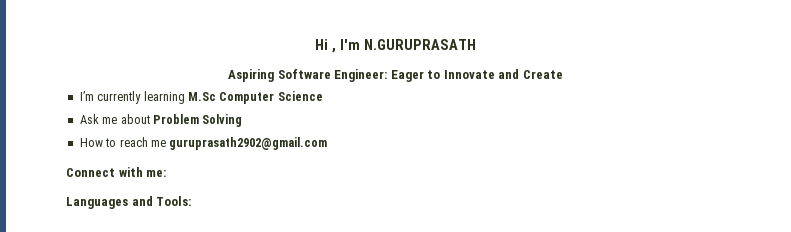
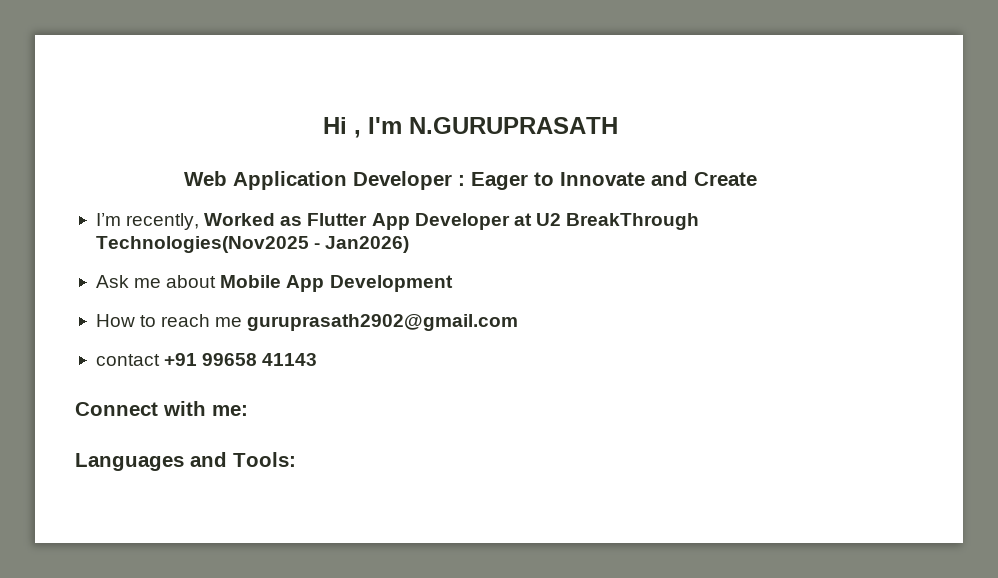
- Aspiring Software Engineer: Eager to Innovate and Create
+ Web Application Developer : Eager to Innovate and Create
- I’m currently learning M.Sc Computer Science
+ I’m recently, Worked as Flutter App Developer at U2 BreakThrough Technologies(Nov2025 - Jan2026)
- Ask me about Problem Solving
+ Ask me about Mobile App Development
+ contact +91 99658 41143

